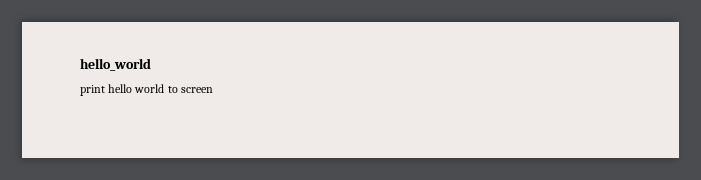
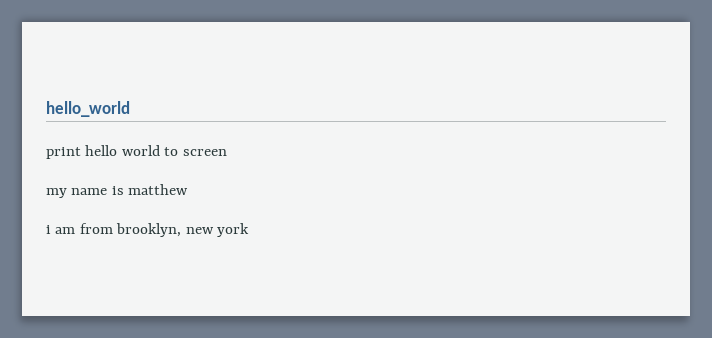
+ my name is matthew
+ i am from brooklyn, new york

